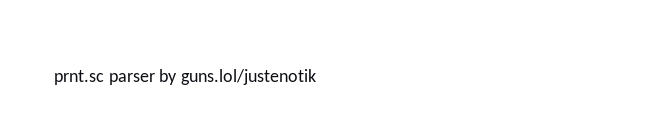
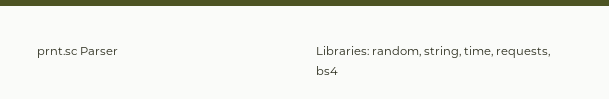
- prnt.sc parser by guns.lol/justenotik
+ prnt.sc Parser
+ Libraries: random, string, time, requests, bs4

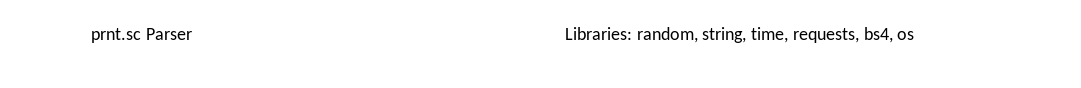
- Libraries: random, string, time, requests, bs4
+ Libraries: random, string, time, requests, bs4, os

